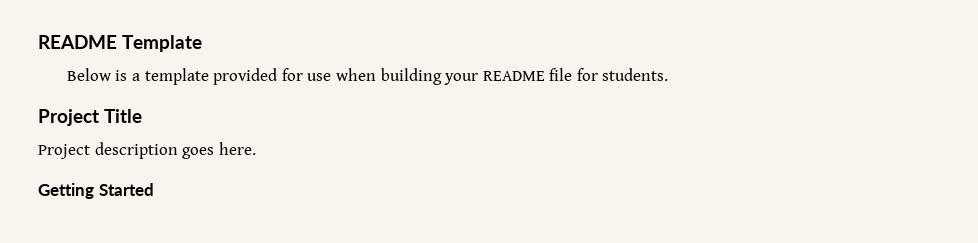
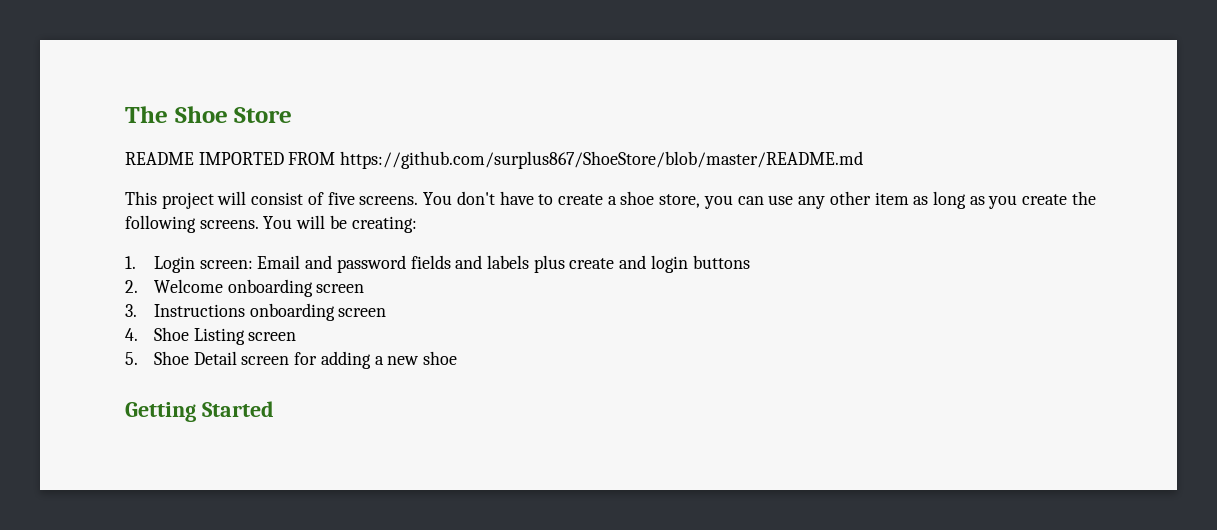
- README Template
- Below is a template provided for use when building your README file for students.
- Project Title
- Project description goes here.
+ The Shoe Store
+ README IMPORTED FROM https://github.com/surplus867/ShoeStore/blob/master/README.md
+ This project will consist of five screens. You don't have to create a shoe store, you can use any other item as long as you create the following screens. You will be creating:
+ 1. Login screen: Email and password fields and labels plus create and login buttons
+ 2. Welcome onboarding screen
+ 3. Instructions onboarding screen
+ 4. Shoe Listing screen
+ 5. Shoe Detail screen for adding a new shoe

